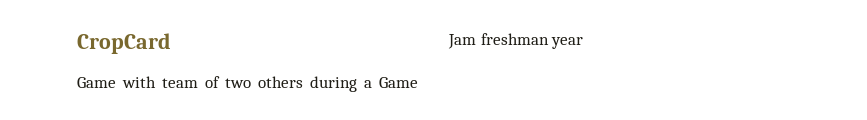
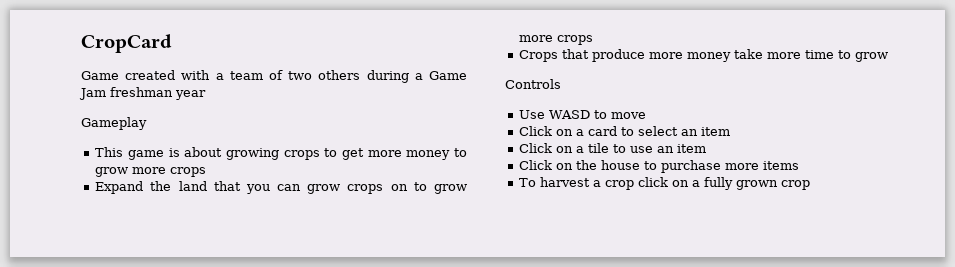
- Game with team of two others during a Game Jam freshman year
+ Game created with a team of two others during a Game Jam freshman year
+ Gameplay
+ This game is about growing crops to get more money to grow more crops
+ Expand the land that you can grow crops on to grow more crops
+ Crops that produce more money take more time to grow
+ Controls
+ Use WASD to move
+ Click on a card to select an item
+ Click on a tile to use an item
+ Click on the house to purchase more items
+ To harvest a crop click on a fully grown crop

